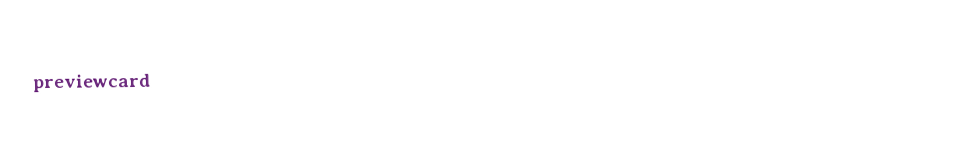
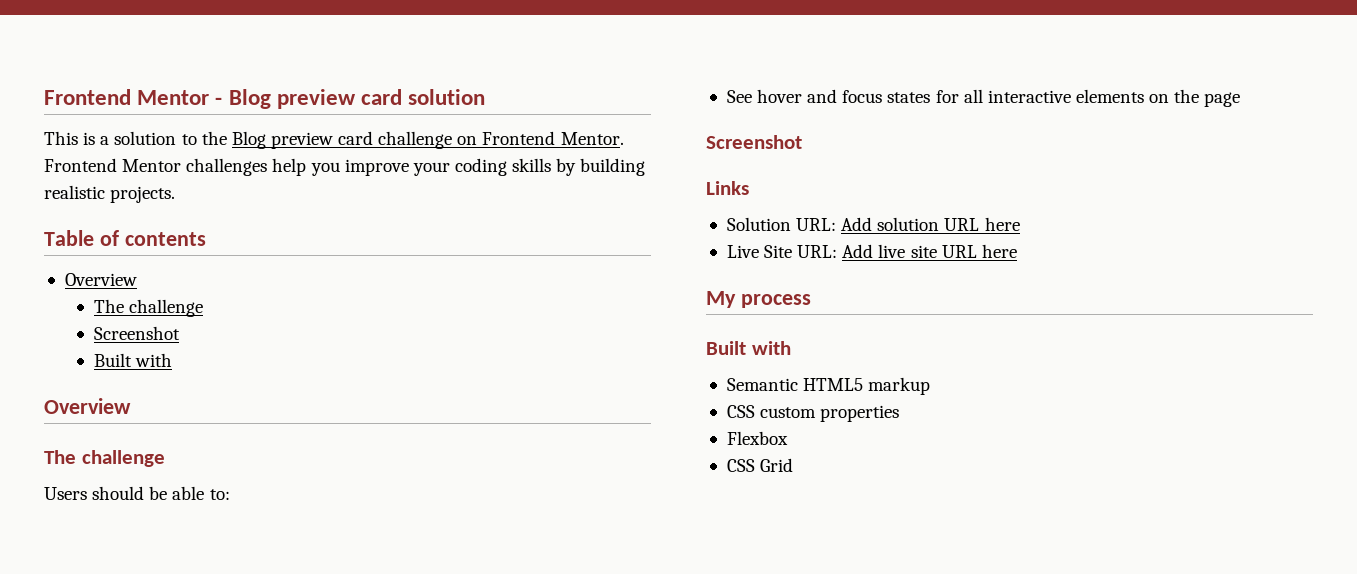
- previewcard
+ Frontend Mentor - Blog preview card solution
+ This is a solution to the Blog preview card challenge on Frontend Mentor. Frontend Mentor challenges help you improve your coding skills by building realistic projects.
+ Table of contents
+ Overview
+ The challenge
+ Screenshot
+ Built with
+ Overview
+ The challenge
+ Users should be able to:
+ See hover and focus states for all interactive elements on the page
+ Screenshot
+ Links
+ Solution URL: Add solution URL here
+ Live Site URL: Add live site URL here
+ My process
+ Built with
+ Semantic HTML5 markup
+ CSS custom properties
+ Flexbox
+ CSS Grid

